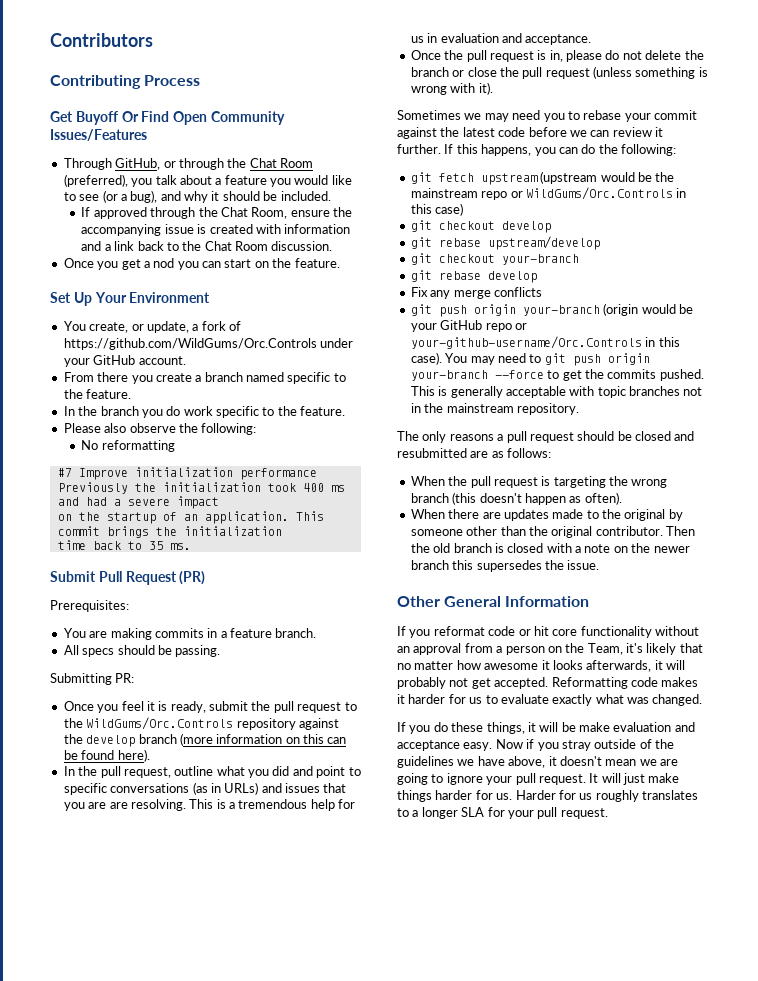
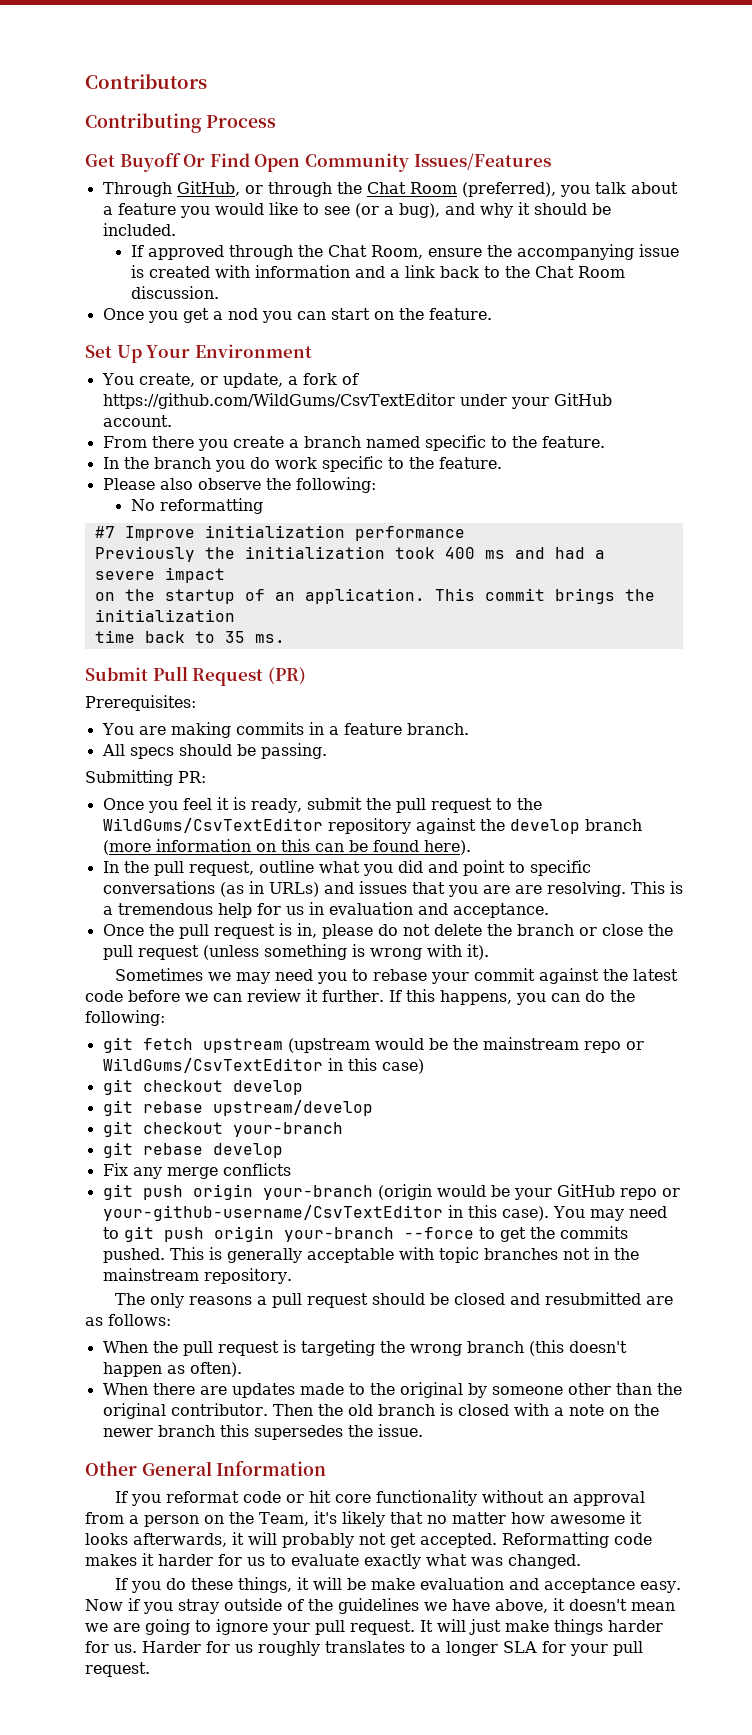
- You create, or update, a fork of https://github.com/WildGums/Orc.Controls under your GitHub account.
+ You create, or update, a fork of https://github.com/WildGums/CsvTextEditor under your GitHub account.
- Once you feel it is ready, submit the pull request to the WildGums/Orc.Controls repository against the develop branch (more information on this can be found here).
+ Once you feel it is ready, submit the pull request to the WildGums/CsvTextEditor repository against the develop branch (more information on this can be found here).
- git fetch upstream (upstream would be the mainstream repo or WildGums/Orc.Controls in this case)
+ git fetch upstream (upstream would be the mainstream repo or WildGums/CsvTextEditor in this case)
- git push origin your-branch (origin would be your GitHub repo or your-github-username/Orc.Controls in this case).
+ git push origin your-branch (origin would be your GitHub repo or your-github-username/CsvTextEditor in this case).

